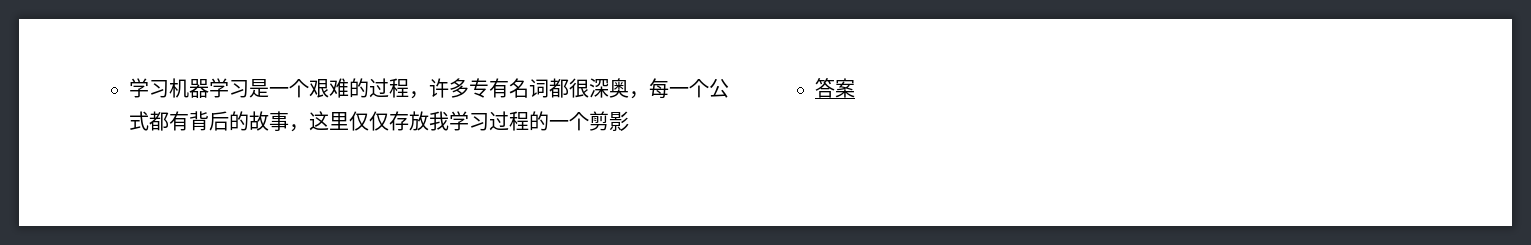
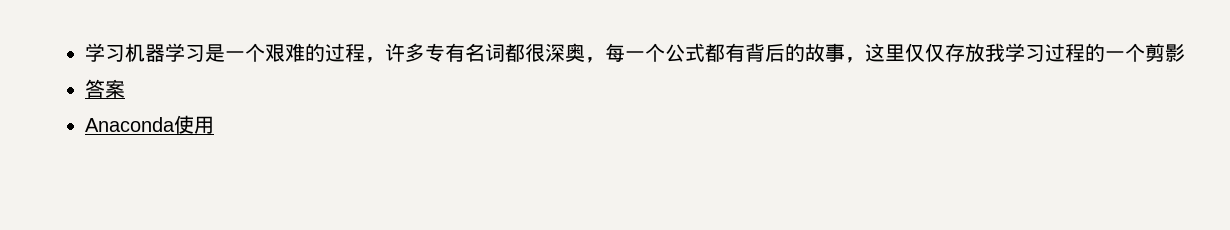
+ Anaconda使用

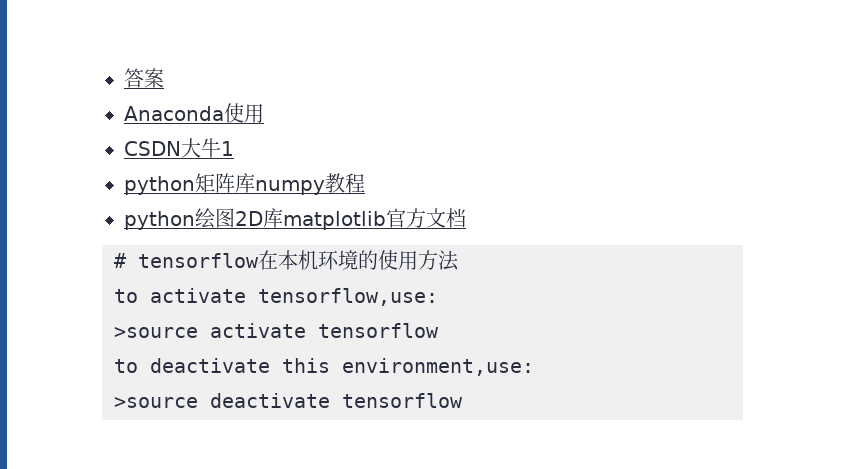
- 学习机器学习是一个艰难的过程，许多专有名词都很深奥，每一个公式都有背后的故事，这里仅仅存放我学习过程的一个剪影
  答案
  Anaconda使用
+ CSDN大牛1
+ python矩阵库numpy教程
+ python绘图2D库matplotlib官方文档
+ # tensorflow在本机环境的使用方法
+ to activate tensorflow,use:
+ >source activate tensorflow
+ to deactivate this environment,use:
+ >source deactivate tensorflow

